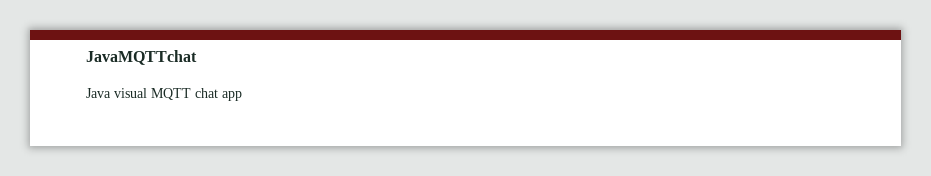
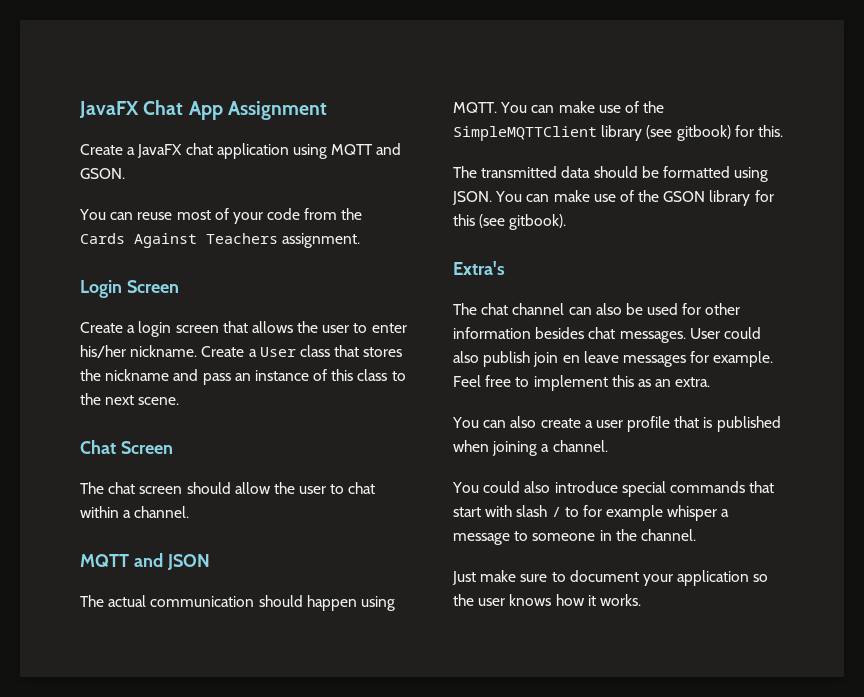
- JavaMQTTchat
- Java visual MQTT chat app
+ JavaFX Chat App Assignment
+ Create a JavaFX chat application using MQTT and GSON.
+ You can reuse most of your code from the Cards Against Teachers assignment.
+ Login Screen
+ Create a login screen that allows the user to enter his/her nickname. Create a User class that stores the nickname and pass an instance of this class to the next scene.
+ Chat Screen
+ The chat screen should allow the user to chat within a channel.
+ MQTT and JSON
+ The actual communication should happen using MQTT. You can make use of the SimpleMQTTClient library (see gitbook) for this.
+ The transmitted data should be formatted using JSON. You can make use of the GSON library for this (see gitbook).
+ Extra's
+ The chat channel can also be used for other information besides chat messages. User could also publish join en leave messages for example. Feel free to implement this as an extra.
+ You can also create a user profile that is published when joining a channel.
+ You could also introduce special commands that start with slash / to for example whisper a message to someone in the channel.
+ Just make sure to document your application so the user knows how it works.

